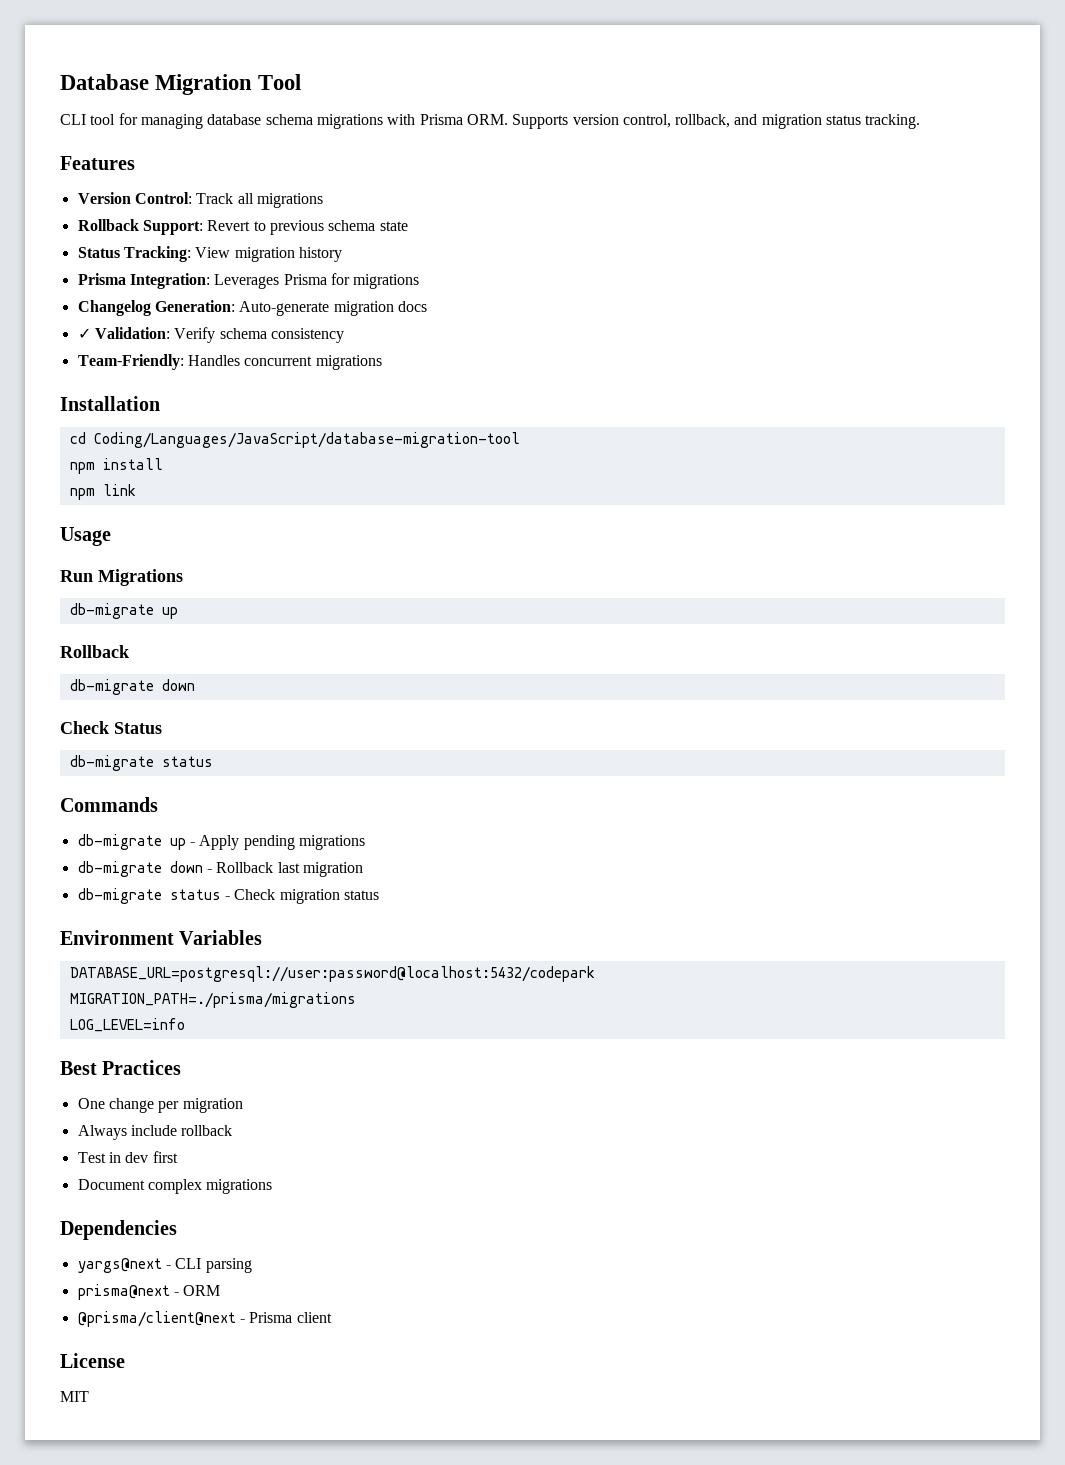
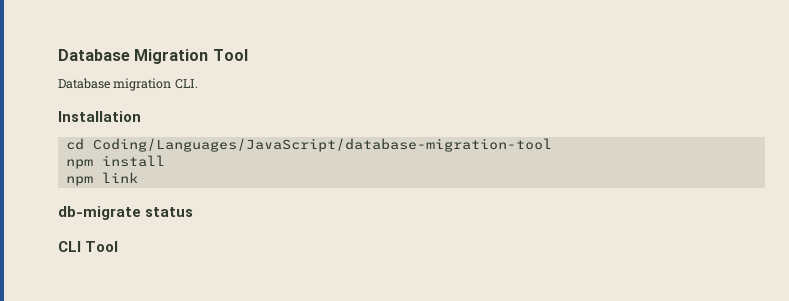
- CLI tool for managing database schema migrations with Prisma ORM. Supports version control, rollback, and migration status tracking.
- Features
- Version Control: Track all migrations
- Rollback Support: Revert to previous schema state
- Status Tracking: View migration history
- Prisma Integration: Leverages Prisma for migrations
- Changelog Generation: Auto-generate migration docs
- ✓ Validation: Verify schema consistency
- Team-Friendly: Handles concurrent migrations
+ Database migration CLI.
- Usage
- Run Migrations
- db-migrate up
- Rollback
- db-migrate down
- Check Status
  db-migrate status
- Commands
- db-migrate up - Apply pending migrations
- db-migrate down - Rollback last migration
- db-migrate status - Check migration status
- Environment Variables
- DATABASE_URL=postgresql://user:password@localhost:5432/codepark
- MIGRATION_PATH=./prisma/migrations
- LOG_LEVEL=info
- Best Practices
- One change per migration
- Always include rollback
- Test in dev first
- Document complex migrations
- Dependencies
- yargs@next - CLI parsing
- prisma@next - ORM
- @prisma/client@next - Prisma client
- License
- MIT
+ CLI Tool

